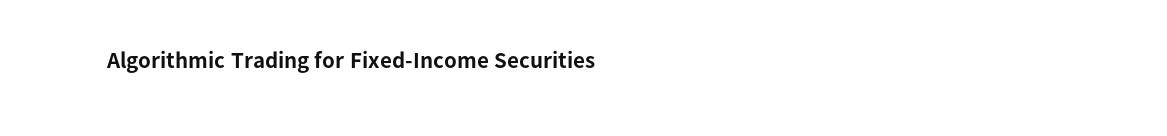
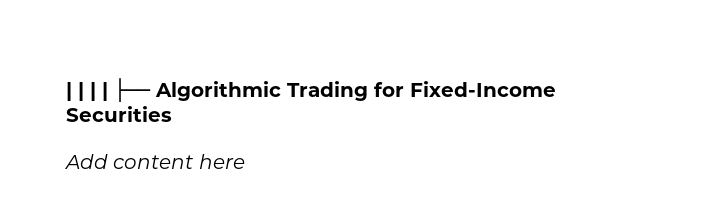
- Algorithmic Trading for Fixed-Income Securities
+ | | | | ├── Algorithmic Trading for Fixed-Income Securities
+ Add content here

